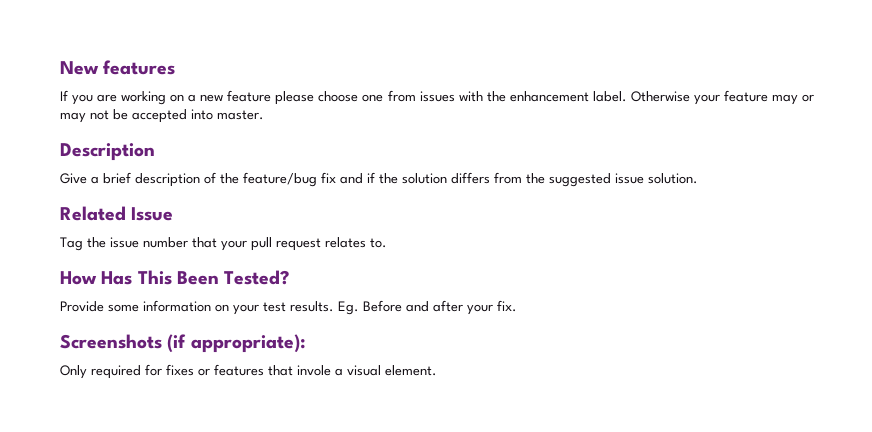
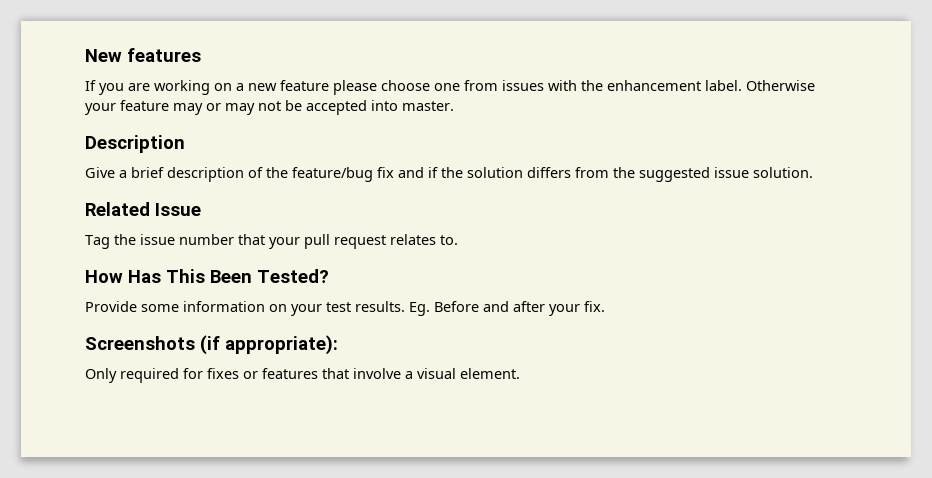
- Only required for fixes or features that invole a visual element.
+ Only required for fixes or features that involve a visual element.

